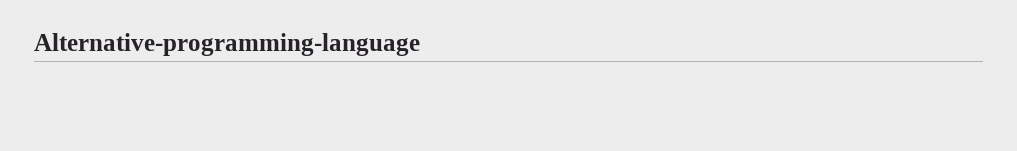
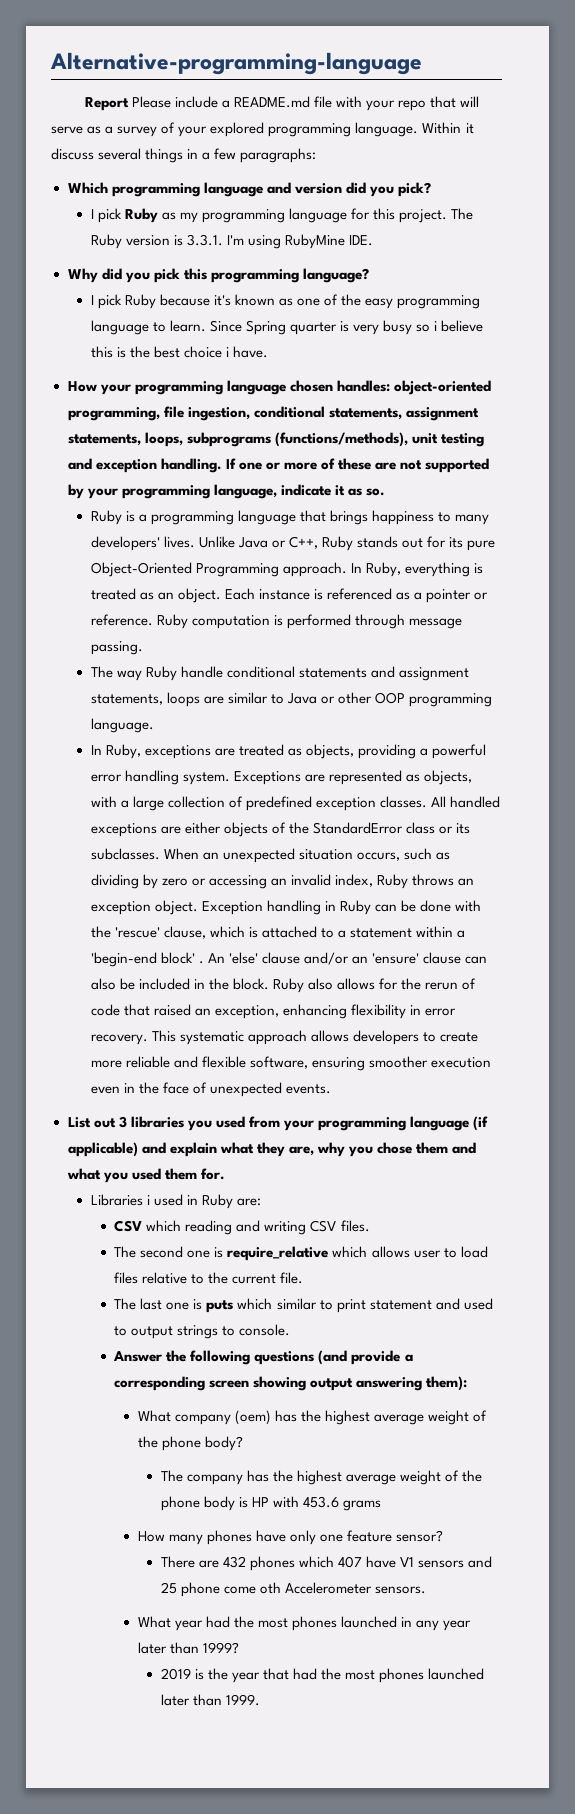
+ Report Please include a README.md file with your repo that will serve as a survey of your explored programming language. Within it discuss several things in a few paragraphs:
+ Which programming language and version did you pick?
+ I pick Ruby as my programming language for this project. The Ruby version is 3.3.1. I'm using RubyMine IDE.
+ Why did you pick this programming language?
+ I pick Ruby because it's known as one of the easy programming language to learn. Since Spring quarter is very busy so i believe this is the best choice i have.
+ How your programming language chosen handles: object-oriented programming, file ingestion, conditional statements, assignment statements, loops, subprograms (functions/methods), unit testing and exception handling. If one or more of these are not supported by your programming language, indicate it as so.
+ Ruby is a programming language that brings happiness to many developers' lives. Unlike Java or C++, Ruby stands out for its pure Object-Oriented Programming approach. In Ruby, everything is treated as an object. Each instance is referenced as a pointer or reference. Ruby computation is performed through message passing.
+ The way Ruby handle conditional statements and assignment statements, loops are similar to Java or other OOP programming language.
+ In Ruby, exceptions are treated as objects, providing a powerful error handling system. Exceptions are represented as objects, with a large collection of predefined exception classes. All handled exceptions are either objects of the StandardError class or its subclasses. When an unexpected situation occurs, such as dividing by zero or accessing an invalid index, Ruby throws an exception object. Exception handling in Ruby can be done with the 'rescue' clause, which is attached to a statement within a 'begin-end block' . An 'else' clause and/or an 'ensure' clause can also be included in the block. Ruby also allows for the rerun of code that raised an exception, enhancing flexibility in error recovery. This systematic approach allows developers to create more reliable and flexible software, ensuring smoother execution even in the face of unexpected events.
+ List out 3 libraries you used from your programming language (if applicable) and explain what they are, why you chose them and what you used them for.
+ Libraries i used in Ruby are:
+ CSV which reading and writing CSV files.
+ The second one is require_relative which allows user to load files relative to the current file.
+ The last one is puts which similar to print statement and used to output strings to console.
+ Answer the following questions (and provide a corresponding screen showing output answering them):
+ What company (oem) has the highest average weight of the phone body?
+ The company has the highest average weight of the phone body is HP with 453.6 grams
+ How many phones have only one feature sensor?
+ There are 432 phones which 407 have V1 sensors and 25 phone come oth Accelerometer sensors.
+ What year had the most phones launched in any year later than 1999?
+ 2019 is the year that had the most phones launched later than 1999.

